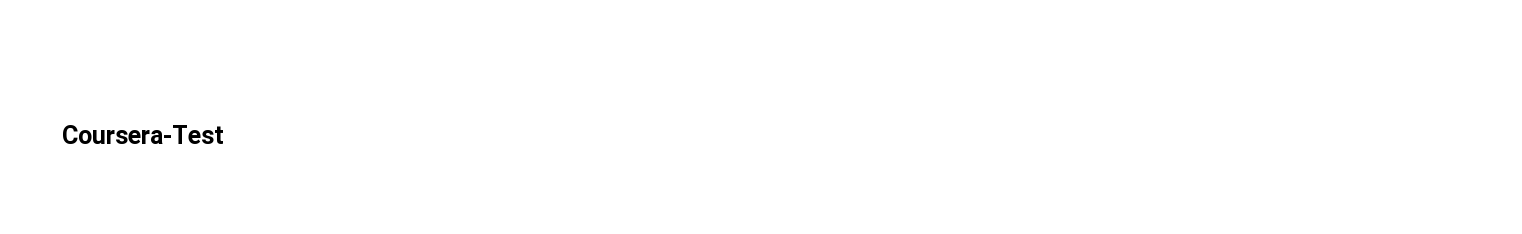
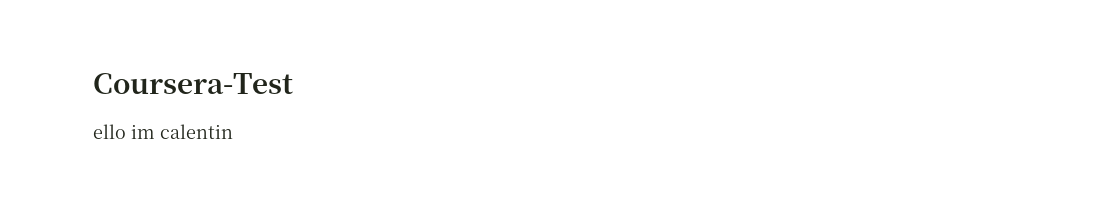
+ ello im calentin

